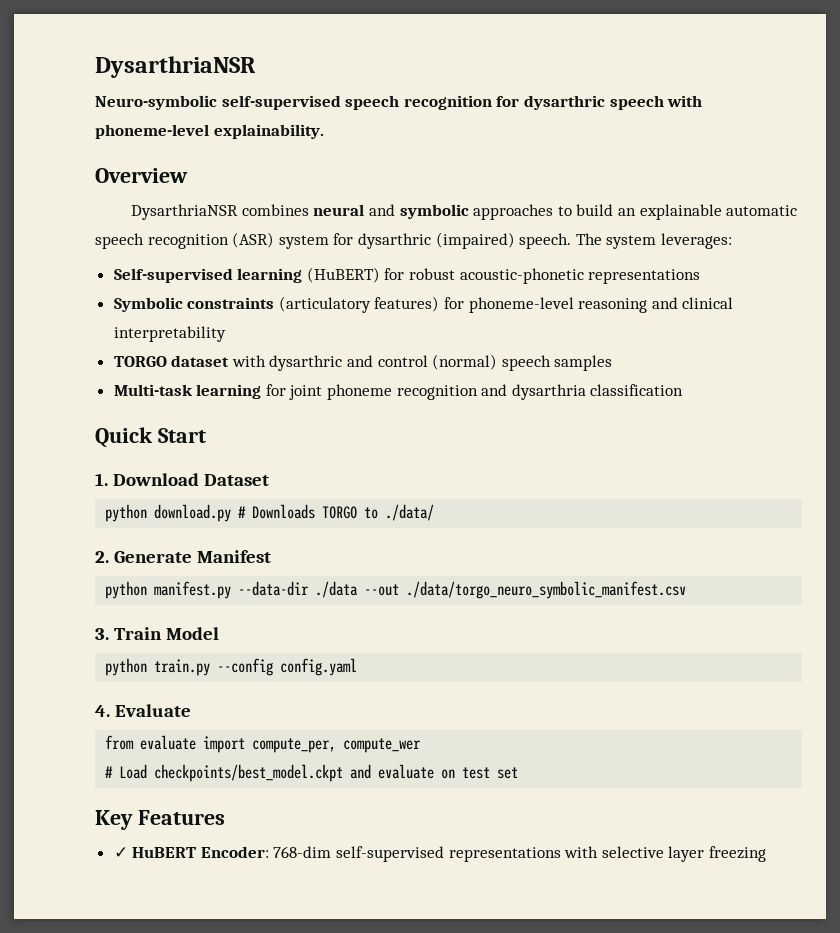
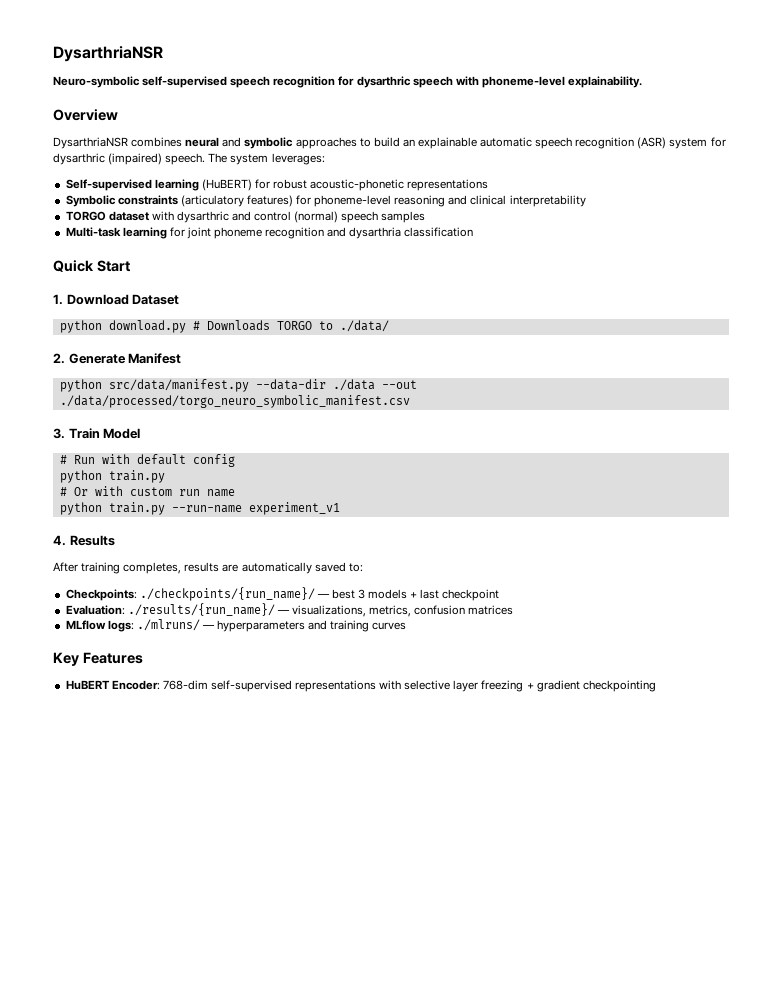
- python manifest.py --data-dir ./data --out ./data/torgo_neuro_symbolic_manifest.csv
+ python src/data/manifest.py --data-dir ./data --out ./data/processed/torgo_neuro_symbolic_manifest.csv
- python train.py --config config.yaml
- 4. Evaluate
- from evaluate import compute_per, compute_wer
- # Load checkpoints/best_model.ckpt and evaluate on test set
+ # Run with default config
+ python train.py
+ # Or with custom run name
+ python train.py --run-name experiment_v1
+ 4. Results
+ After training completes, results are automatically saved to:
+ Checkpoints: ./checkpoints/{run_name}/ — best 3 models + last checkpoint
+ Evaluation: ./results/{run_name}/ — visualizations, metrics, confusion matrices
+ MLflow logs: ./mlruns/ — hyperparameters and training curves
- ✓ HuBERT Encoder: 768-dim self-supervised representations with selective layer freezing
+ HuBERT Encoder: 768-dim self-supervised representations with selective layer freezing + gradient checkpointing

